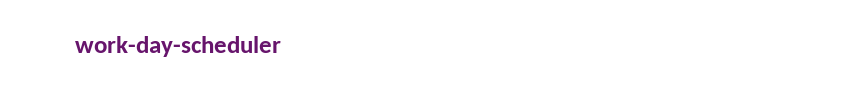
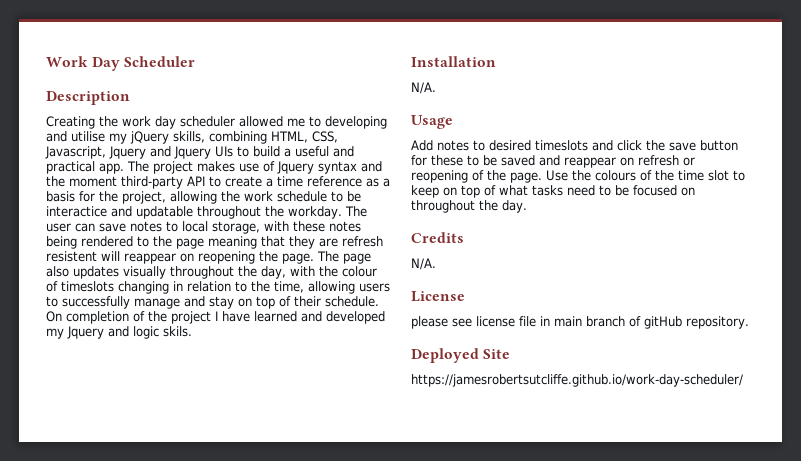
- work-day-scheduler
+ Work Day Scheduler
+ Description
+ Creating the work day scheduler allowed me to developing and utilise my jQuery skills, combining HTML, CSS, Javascript, Jquery and Jquery UIs to build a useful and practical app. The project makes use of Jquery syntax and the moment third-party API to create a time reference as a basis for the project, allowing the work schedule to be interactice and updatable throughout the workday. The user can save notes to local storage, with these notes being rendered to the page meaning that they are refresh resistent will reappear on reopening the page. The page also updates visually throughout the day, with the colour of timeslots changing in relation to the time, allowing users to successfully manage and stay on top of their schedule. On completion of the project I have learned and developed my Jquery and logic skils.
+ Installation
+ N/A.
+ Usage
+ Add notes to desired timeslots and click the save button for these to be saved and reappear on refresh or reopening of the page. Use the colours of the time slot to keep on top of what tasks need to be focused on throughout the day.
+ Credits
+ N/A.
+ License
+ please see license file in main branch of gitHub repository.
+ Deployed Site
+ https://jamesrobertsutcliffe.github.io/work-day-scheduler/

